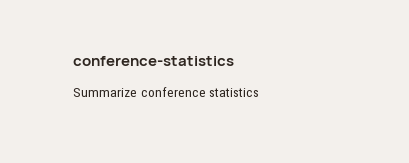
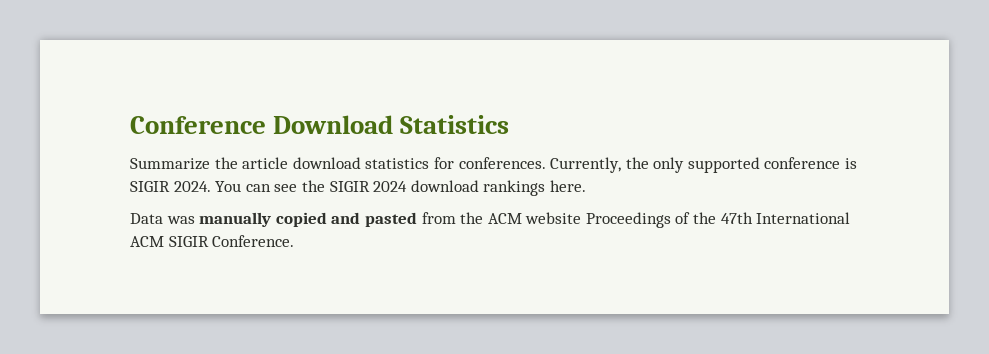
- conference-statistics
- Summarize conference statistics
+ Conference Download Statistics
+ Summarize the article download statistics for conferences. Currently, the only supported conference is SIGIR 2024. You can see the SIGIR 2024 download rankings here.
+ Data was manually copied and pasted from the ACM website Proceedings of the 47th International ACM SIGIR Conference.

